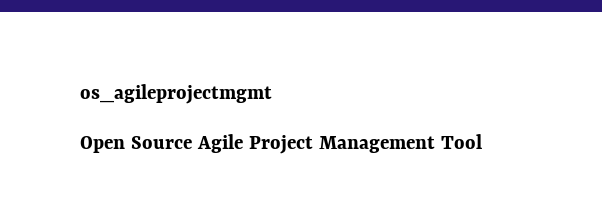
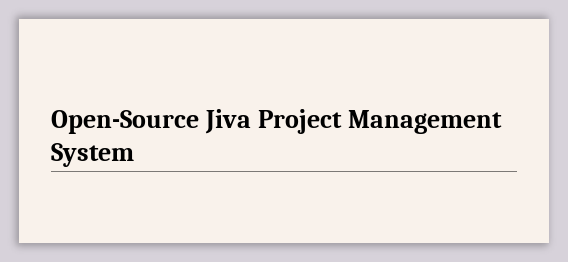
- os_agileprojectmgmt
- Open Source Agile Project Management Tool
+ Open-Source Jiva Project Management System

